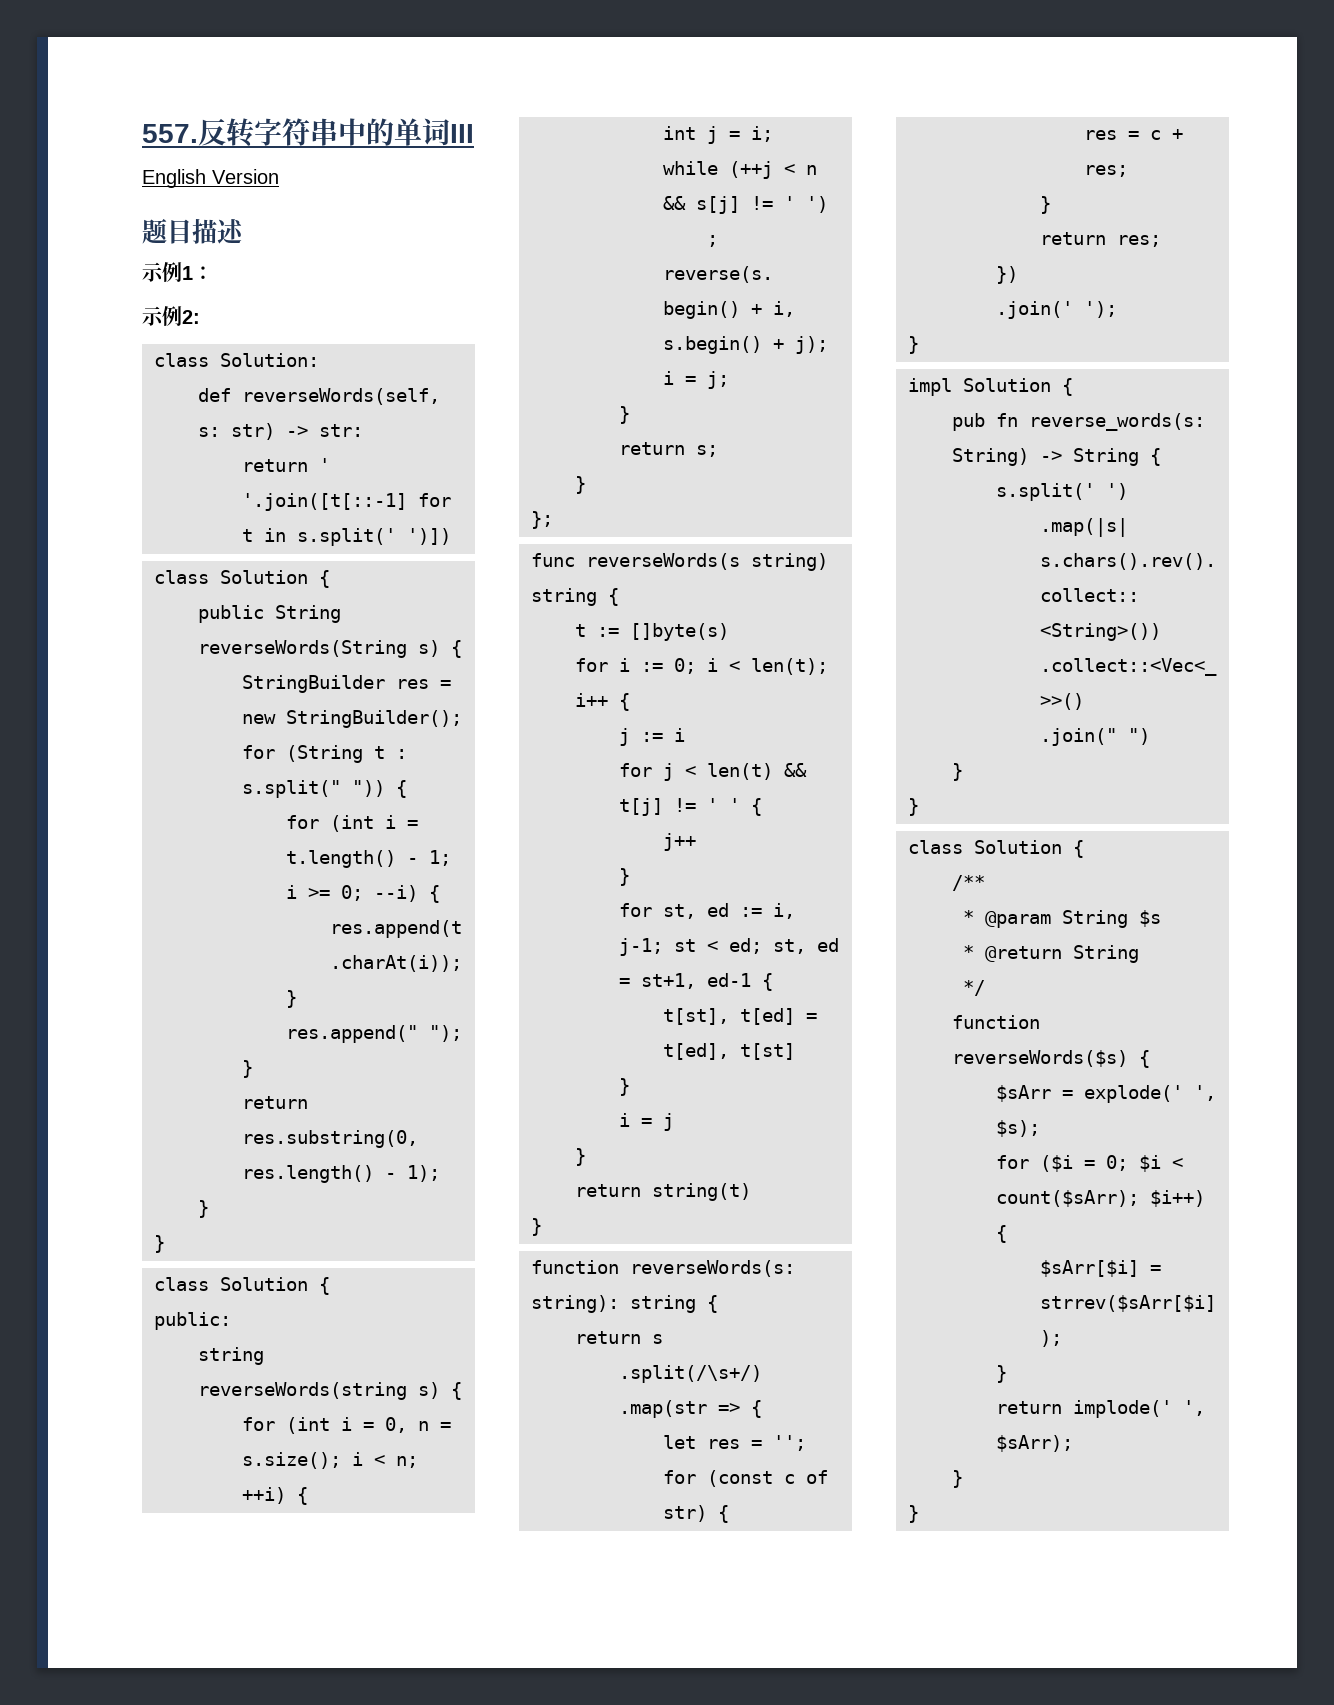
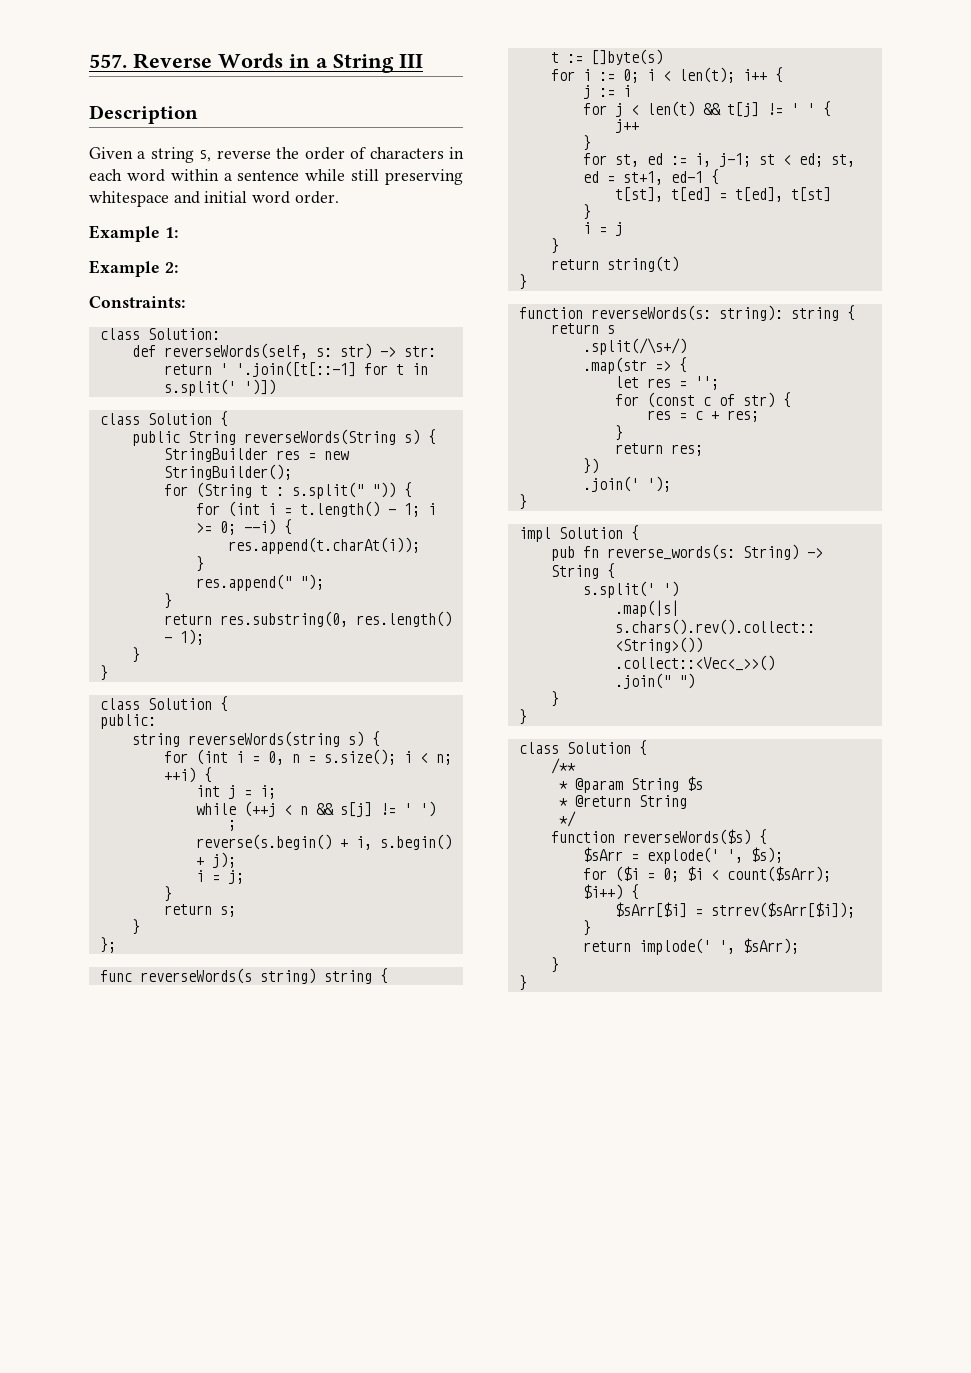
- 557.反转字符串中的单词III
- English Version
- 题目描述
- 示例1：
- 示例2:
+ 557. Reverse Words in a String III
+ Description
+ Given a string s, reverse the order of characters in each word within a sentence while still preserving whitespace and initial word order.
+ Example 1:
+ Example 2:
+ Constraints:

